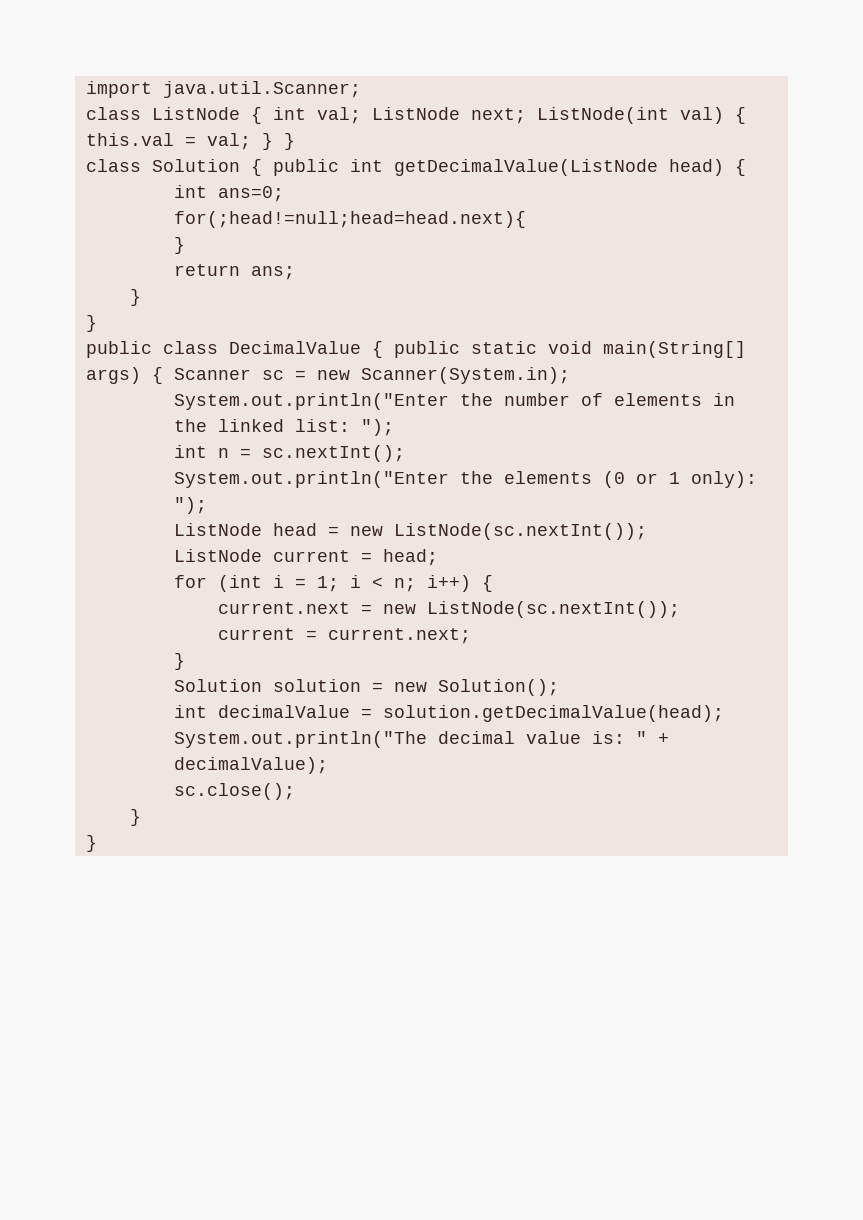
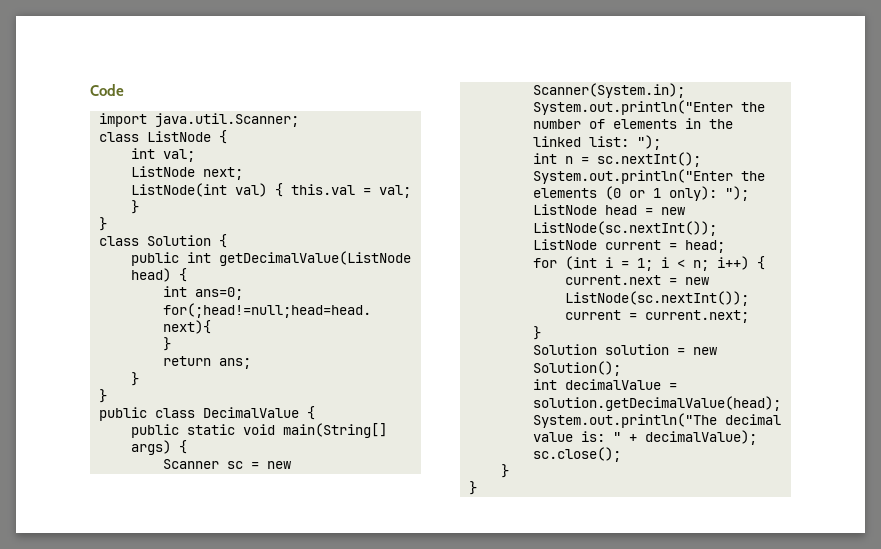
+ Code
- class ListNode { int val; ListNode next; ListNode(int val) { this.val = val; } }
+ class ListNode {
+ int val;
+ ListNode next;
+ ListNode(int val) { this.val = val; }
+ }
- class Solution { public int getDecimalValue(ListNode head) {
+ class Solution {
+ public int getDecimalValue(ListNode head) {
- public class DecimalValue { public static void main(String[] args) { Scanner sc = new Scanner(System.in);
+ public class DecimalValue {
+ public static void main(String[] args) {
+ Scanner sc = new Scanner(System.in);

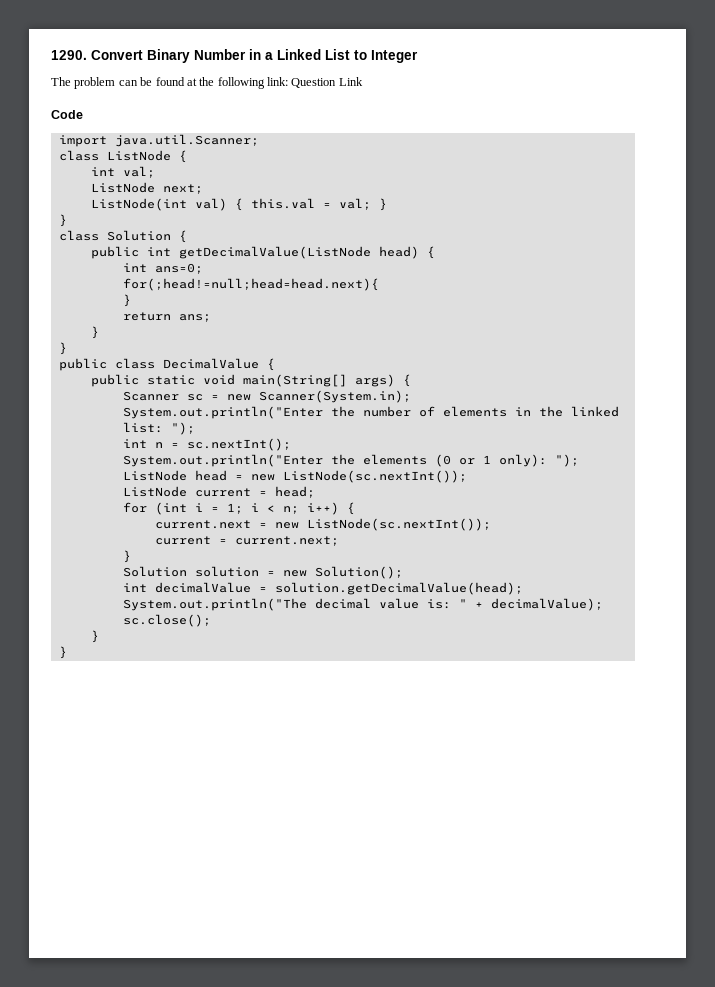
+ 1290. Convert Binary Number in a Linked List to Integer
+ The problem can be found at the following link: Question Link

